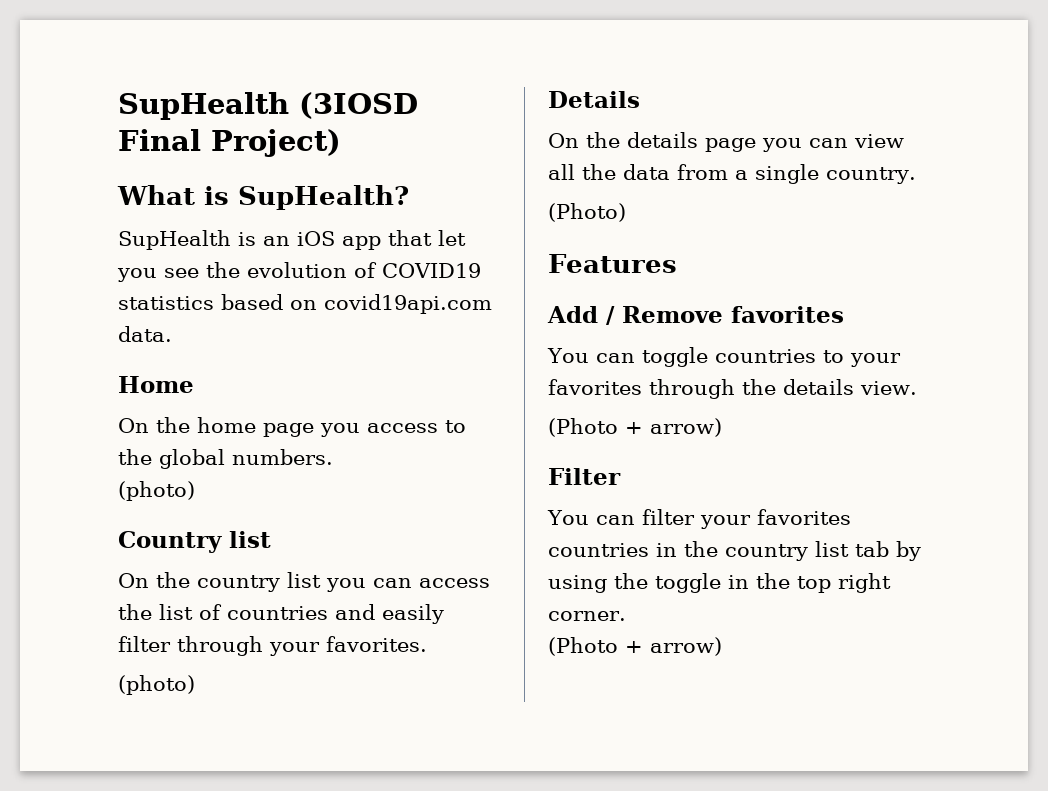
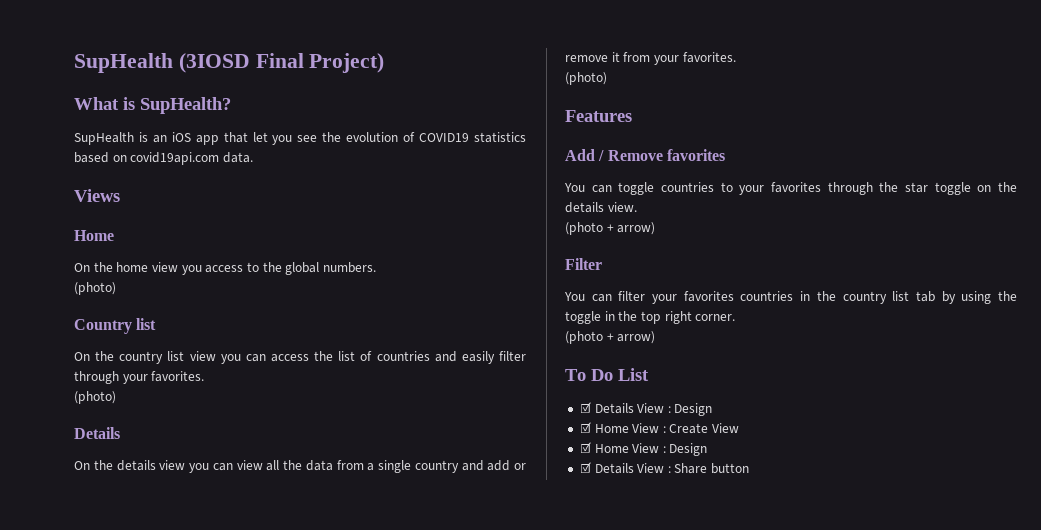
+ Views
- On the home page you access to the global numbers.
+ On the home view you access to the global numbers.
- On the country list you can access the list of countries and easily filter through your favorites.
+ On the country list view you can access the list of countries and easily filter through your favorites.
- On the details page you can view all the data from a single country.
- (Photo)
+ On the details view you can view all the data from a single country and add or remove it from your favorites.
+ (photo)
- You can toggle countries to your favorites through the details view.
- (Photo + arrow)
+ You can toggle countries to your favorites through the star toggle on the details view.
+ (photo + arrow)
  You can filter your favorites countries in the country list tab by using the toggle in the top right corner.
- (Photo + arrow)
+ (photo + arrow)
+ To Do List
+ ☑ Details View : Design
+ ☑ Home View : Create View
+ ☑ Home View : Design
+ ☑ Details View : Share button

